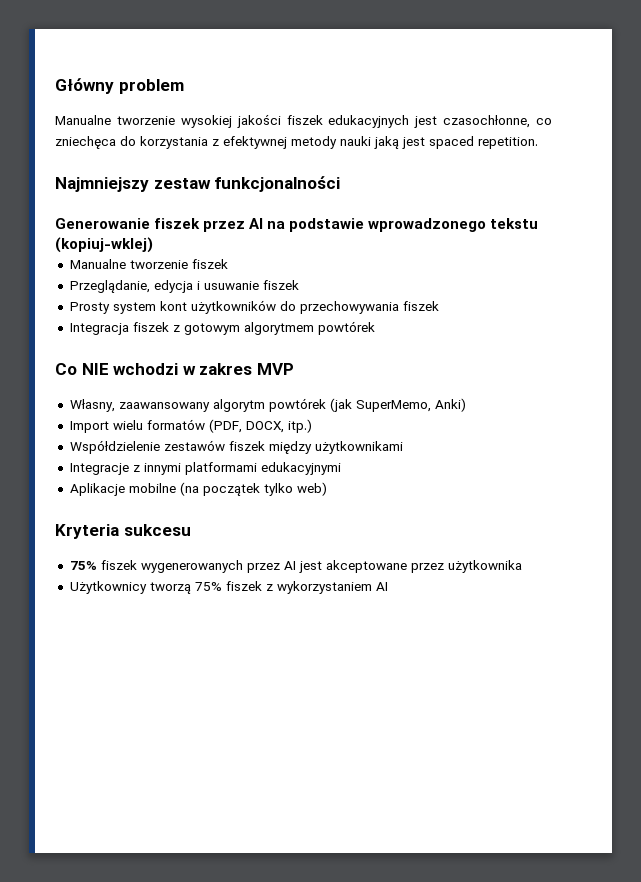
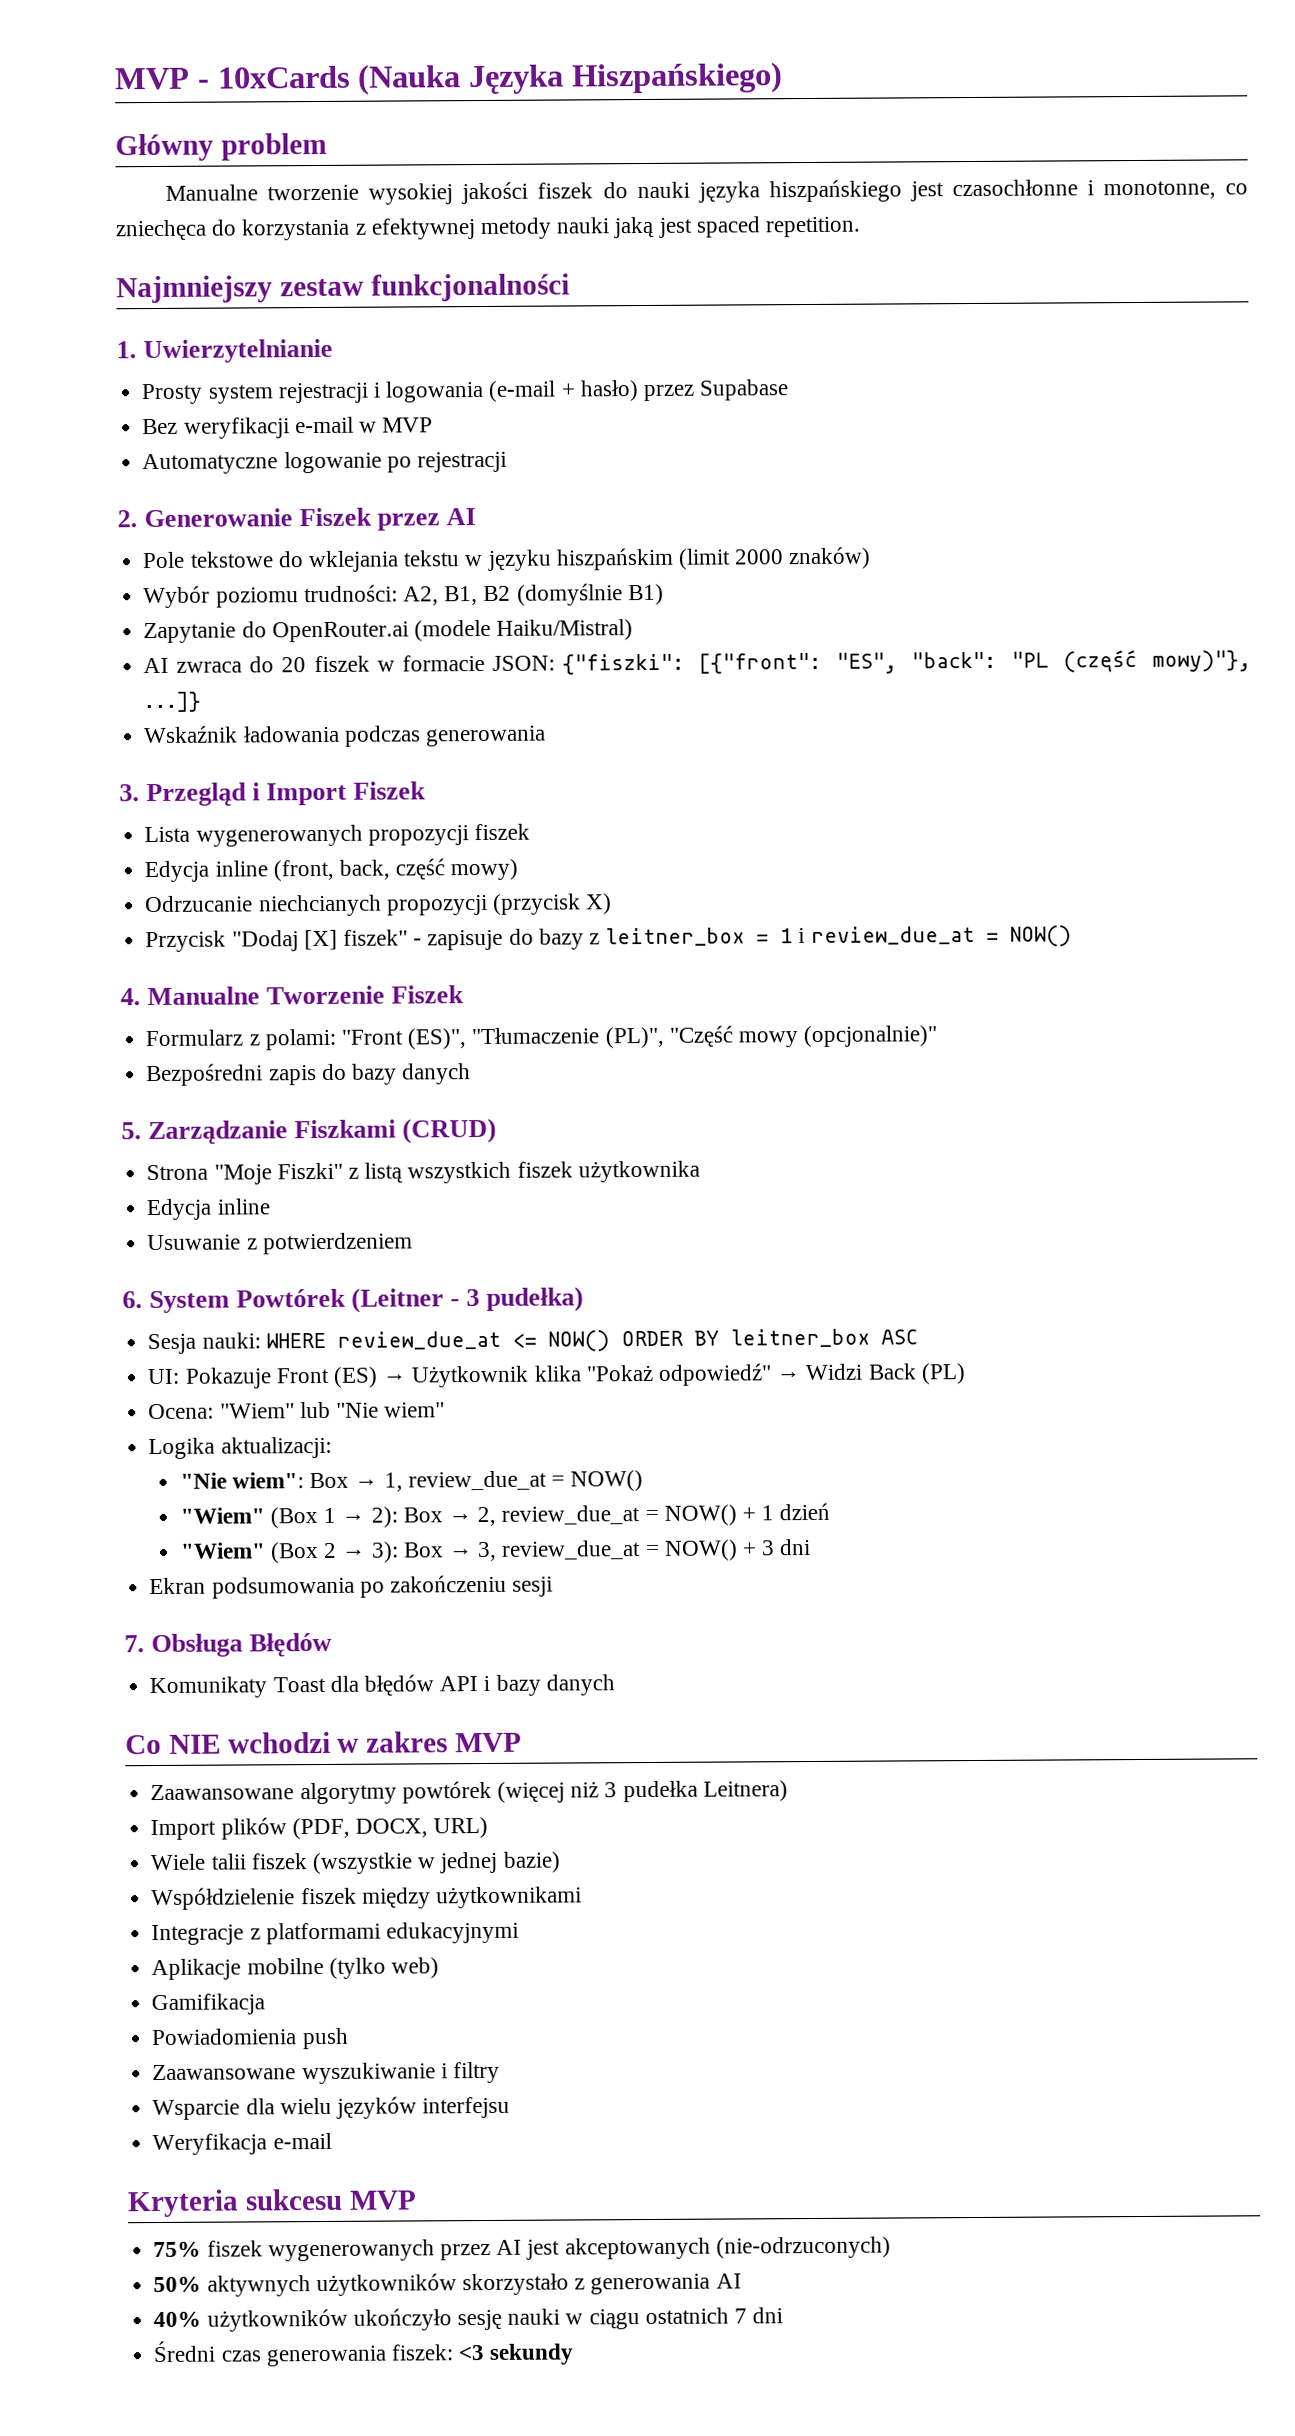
+ MVP - 10xCards (Nauka Języka Hiszpańskiego)
- Manualne tworzenie wysokiej jakości fiszek edukacyjnych jest czasochłonne, co zniechęca do korzystania z efektywnej metody nauki jaką jest spaced repetition.
+ Manualne tworzenie wysokiej jakości fiszek do nauki języka hiszpańskiego jest czasochłonne i monotonne, co zniechęca do korzystania z efektywnej metody nauki jaką jest spaced repetition.
- Generowanie fiszek przez AI na podstawie wprowadzonego tekstu (kopiuj-wklej)
- Manualne tworzenie fiszek
- Przeglądanie, edycja i usuwanie fiszek
- Prosty system kont użytkowników do przechowywania fiszek
- Integracja fiszek z gotowym algorytmem powtórek
+ 1. Uwierzytelnianie
+ Prosty system rejestracji i logowania (e-mail + hasło) przez Supabase
+ Bez weryfikacji e-mail w MVP
+ Automatyczne logowanie po rejestracji
+ 2. Generowanie Fiszek przez AI
+ Pole tekstowe do wklejania tekstu w języku hiszpańskim (limit 2000 znaków)
+ Wybór poziomu trudności: A2, B1, B2 (domyślnie B1)
+ Zapytanie do OpenRouter.ai (modele Haiku/Mistral)
+ AI zwraca do 20 fiszek w formacie JSON: {"fiszki": [{"front": "ES", "back": "PL (część mowy)"}, ...]}
+ Wskaźnik ładowania podczas generowania
+ 3. Przegląd i Import Fiszek
+ Lista wygenerowanych propozycji fiszek
+ Edycja inline (front, back, część mowy)
+ Odrzucanie niechcianych propozycji (przycisk X)
+ Przycisk "Dodaj [X] fiszek" - zapisuje do bazy z leitner_box = 1 i review_due_at = NOW()
+ 4. Manualne Tworzenie Fiszek
+ Formularz z polami: "Front (ES)", "Tłumaczenie (PL)", "Część mowy (opcjonalnie)"
+ Bezpośredni zapis do bazy danych
+ 5. Zarządzanie Fiszkami (CRUD)
+ Strona "Moje Fiszki" z listą wszystkich fiszek użytkownika
+ Edycja inline
+ Usuwanie z potwierdzeniem
+ 6. System Powtórek (Leitner - 3 pudełka)
+ Sesja nauki: WHERE review_due_at <= NOW() ORDER BY leitner_box ASC
+ UI: Pokazuje Front (ES) → Użytkownik klika "Pokaż odpowiedź" → Widzi Back (PL)
+ Ocena: "Wiem" lub "Nie wiem"
+ Logika aktualizacji:
+ "Nie wiem": Box → 1, review_due_at = NOW()
+ "Wiem" (Box 1 → 2): Box → 2, review_due_at = NOW() + 1 dzień
+ "Wiem" (Box 2 → 3): Box → 3, review_due_at = NOW() + 3 dni
+ Ekran podsumowania po zakończeniu sesji
+ 7. Obsługa Błędów
+ Komunikaty Toast dla błędów API i bazy danych
- Własny, zaawansowany algorytm powtórek (jak SuperMemo, Anki)
- Import wielu formatów (PDF, DOCX, itp.)
+ Zaawansowane algorytmy powtórek (więcej niż 3 pudełka Leitnera)
+ Import plików (PDF, DOCX, URL)
+ Wiele talii fiszek (wszystkie w jednej bazie)
- Współdzielenie zestawów fiszek między użytkownikami
+ Współdzielenie fiszek między użytkownikami
- Integracje z innymi platformami edukacyjnymi
+ Integracje z platformami edukacyjnymi
- Aplikacje mobilne (na początek tylko web)
+ Aplikacje mobilne (tylko web)
+ Gamifikacja
+ Powiadomienia push
+ Zaawansowane wyszukiwanie i filtry
+ Wsparcie dla wielu języków interfejsu
+ Weryfikacja e-mail
- Kryteria sukcesu
+ Kryteria sukcesu MVP
- 75% fiszek wygenerowanych przez AI jest akceptowane przez użytkownika
- Użytkownicy tworzą 75% fiszek z wykorzystaniem AI
+ 75% fiszek wygenerowanych przez AI jest akceptowanych (nie-odrzuconych)
+ 50% aktywnych użytkowników skorzystało z generowania AI
+ 40% użytkowników ukończyło sesję nauki w ciągu ostatnich 7 dni
+ Średni czas generowania fiszek: <3 sekundy

